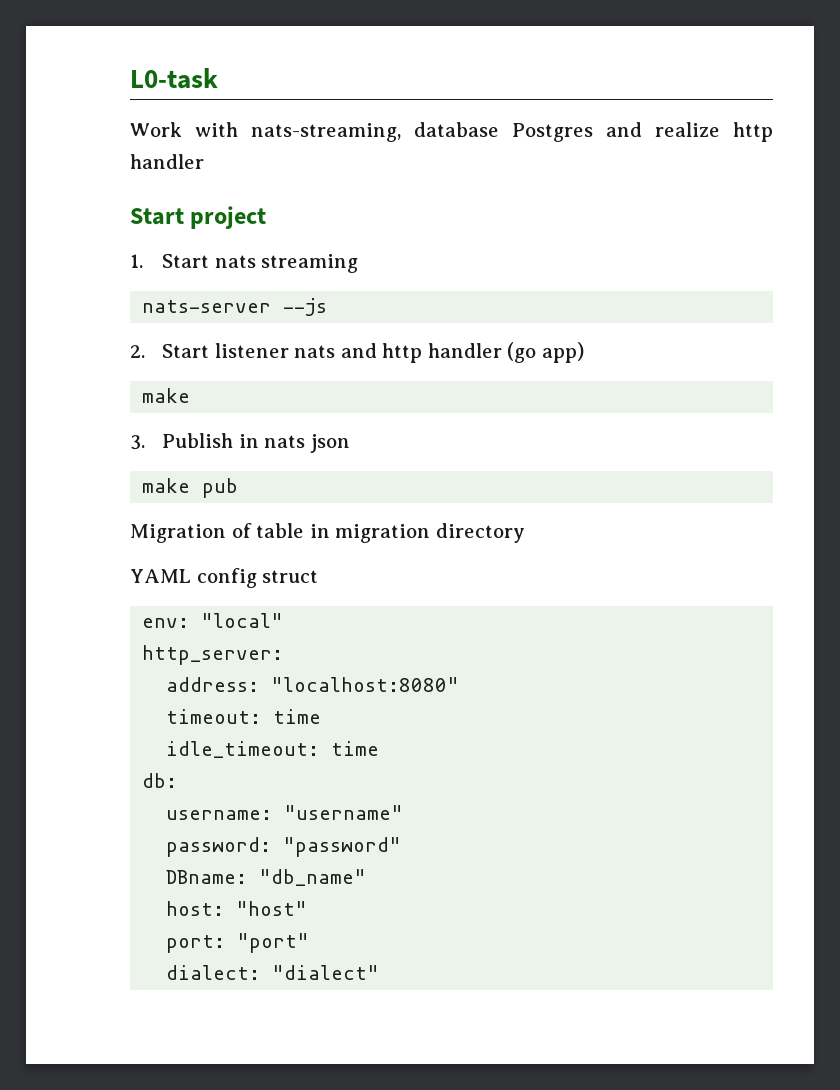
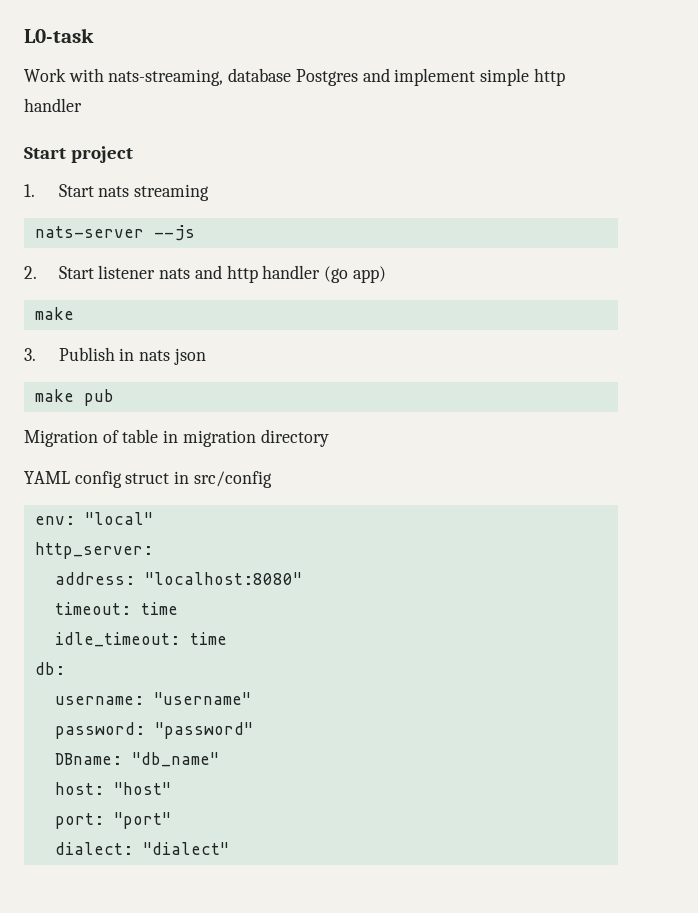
- Work with nats-streaming, database Postgres and realize http handler
+ Work with nats-streaming, database Postgres and implement simple http handler
- YAML config struct
+ YAML config struct in src/config

